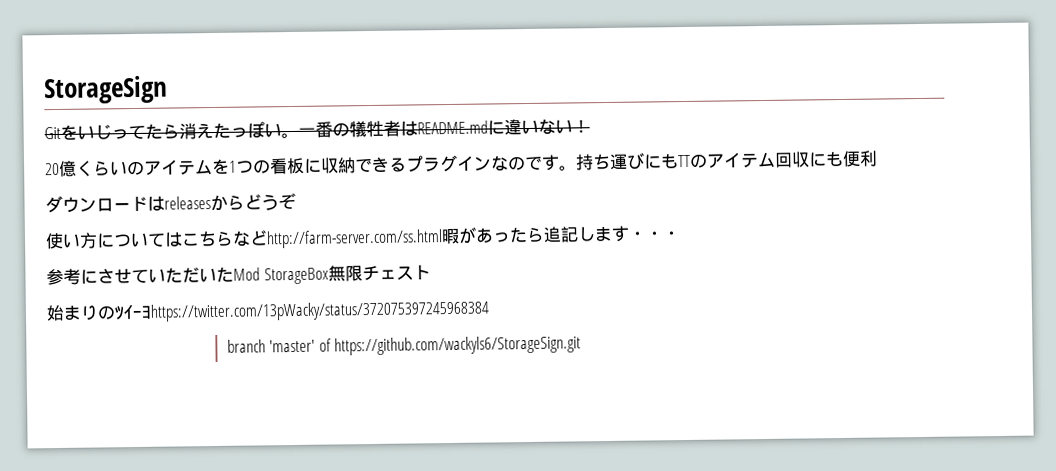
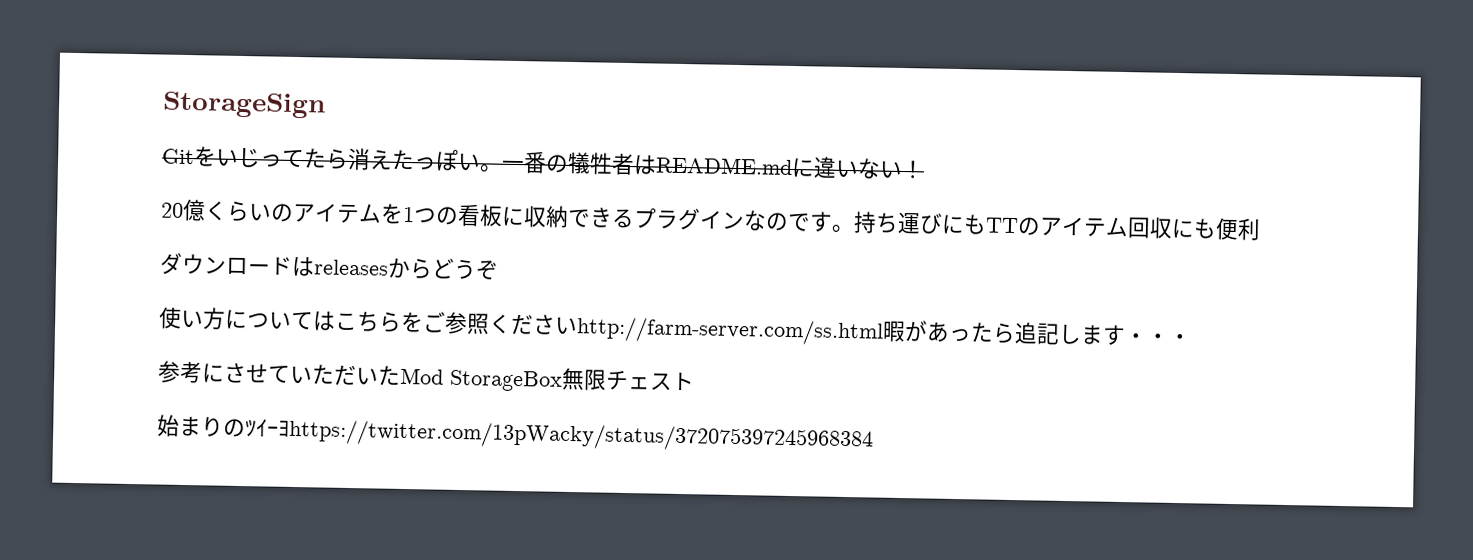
- 使い方についてはこちらなどhttp://farm-server.com/ss.html暇があったら追記します・・・
+ 使い方についてはこちらをご参照くださいhttp://farm-server.com/ss.html暇があったら追記します・・・
- branch 'master' of https://github.com/wackyls6/StorageSign.git

